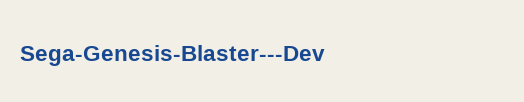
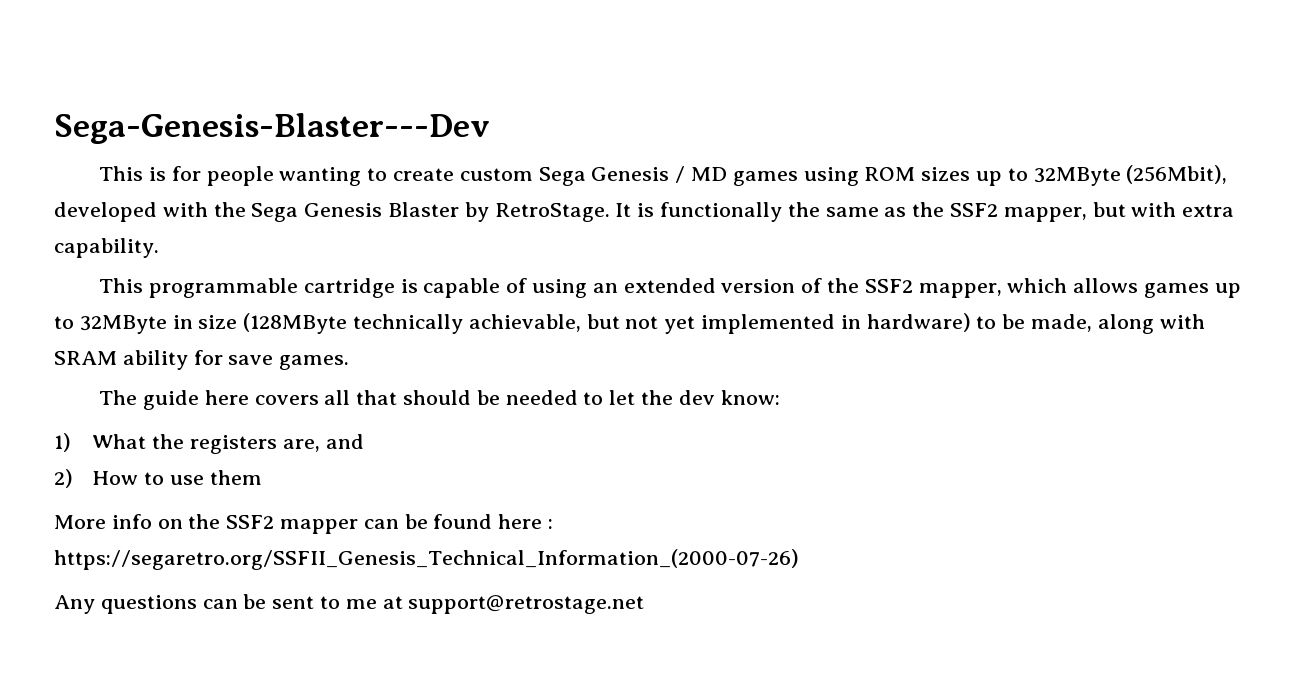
+ This is for people wanting to create custom Sega Genesis / MD games using ROM sizes up to 32MByte (256Mbit), developed with the Sega Genesis Blaster by RetroStage. It is functionally the same as the SSF2 mapper, but with extra capability.
+ This programmable cartridge is capable of using an extended version of the SSF2 mapper, which allows games up to 32MByte in size (128MByte technically achievable, but not yet implemented in hardware) to be made, along with SRAM ability for save games.
+ The guide here covers all that should be needed to let the dev know:
+ 1) What the registers are, and
+ 2) How to use them
+ More info on the SSF2 mapper can be found here : https://segaretro.org/SSFII_Genesis_Technical_Information_(2000-07-26)
+ Any questions can be sent to me at support@retrostage.net

